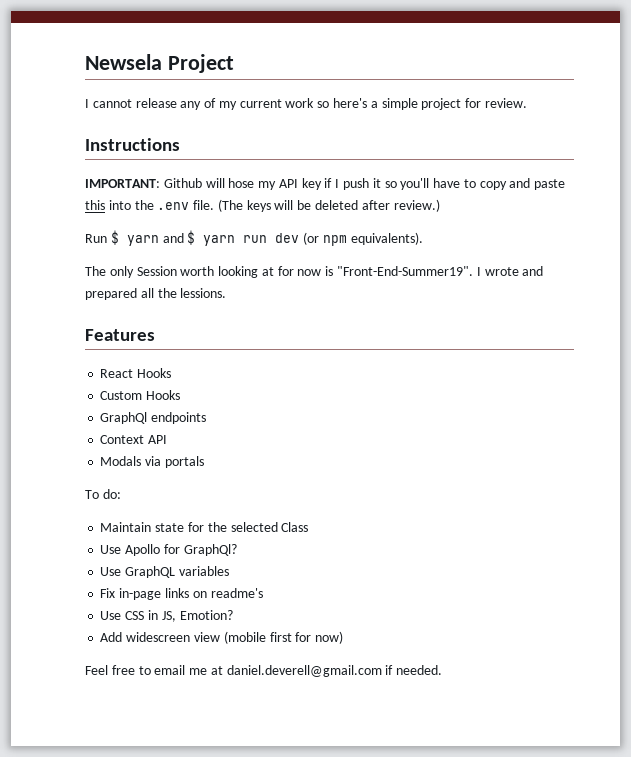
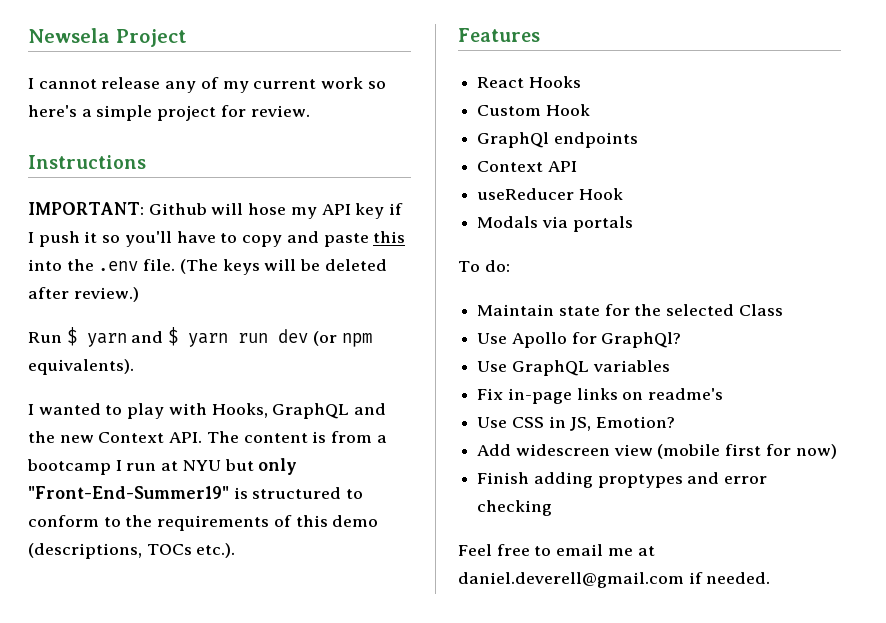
- The only Session worth looking at for now is "Front-End-Summer19". I wrote and prepared all the lessions.
+ I wanted to play with Hooks, GraphQL and the new Context API. The content is from a bootcamp I run at NYU but only "Front-End-Summer19" is structured to conform to the requirements of this demo (descriptions, TOCs etc.).
- Custom Hooks
+ Custom Hook
+ useReducer Hook
+ Finish adding proptypes and error checking

